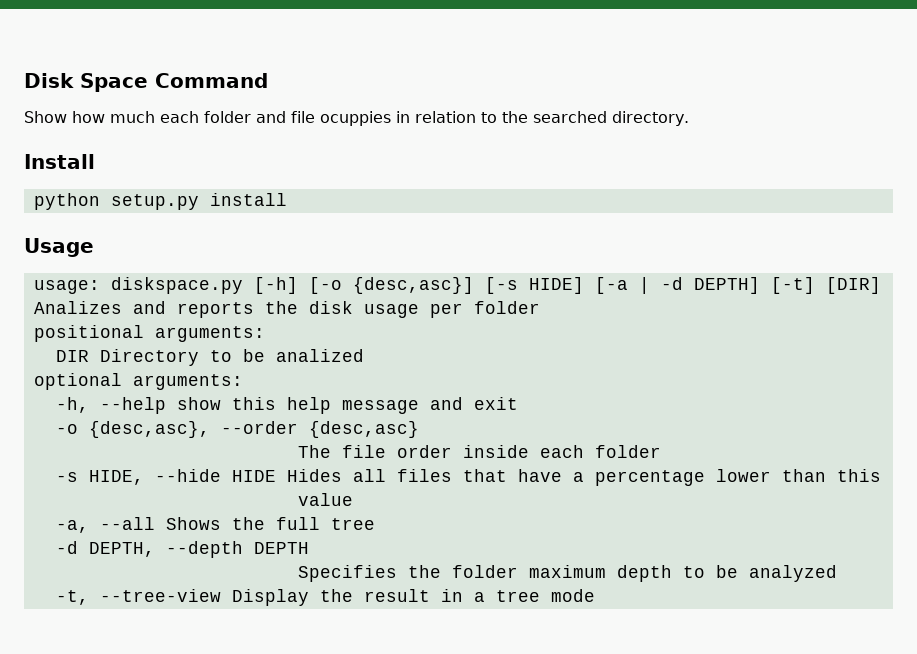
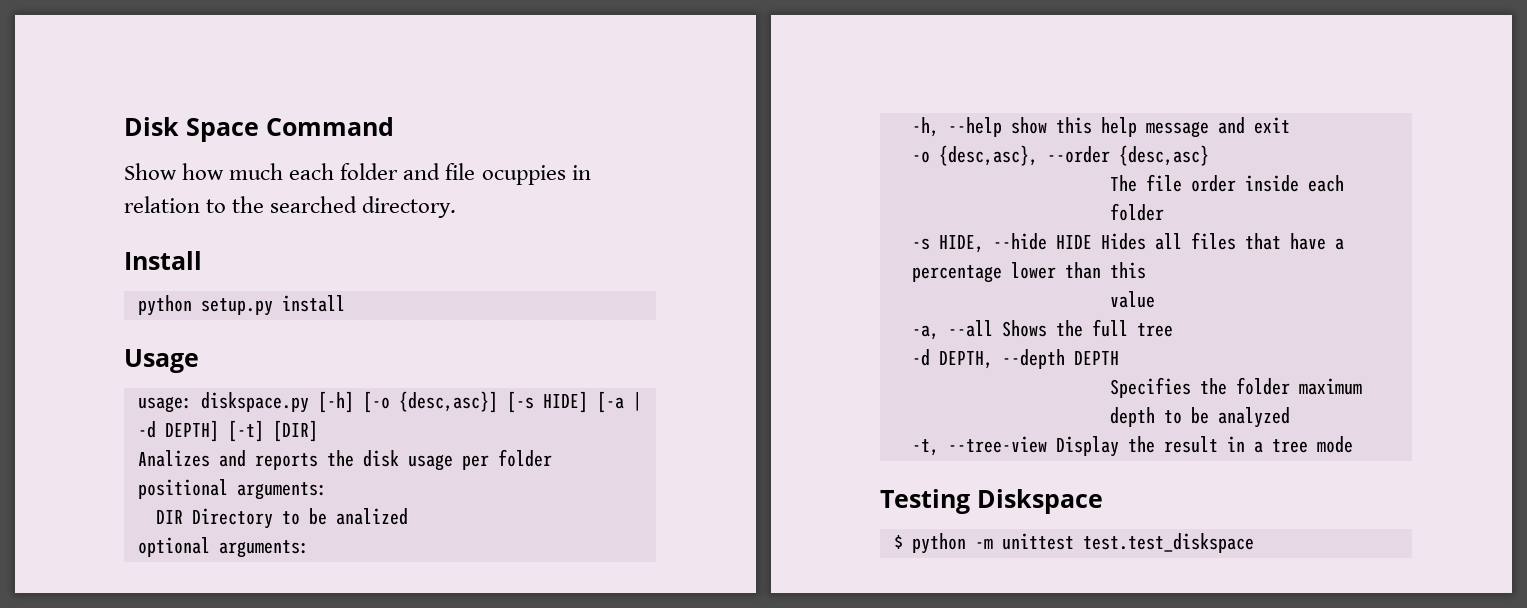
+ Testing Diskspace
+ $ python -m unittest test.test_diskspace

